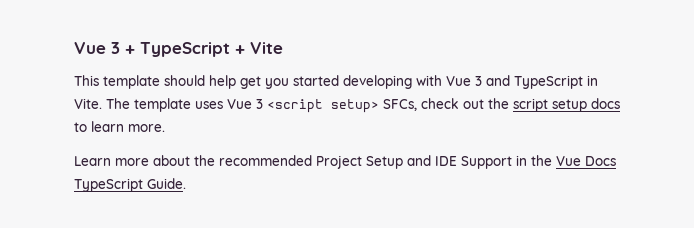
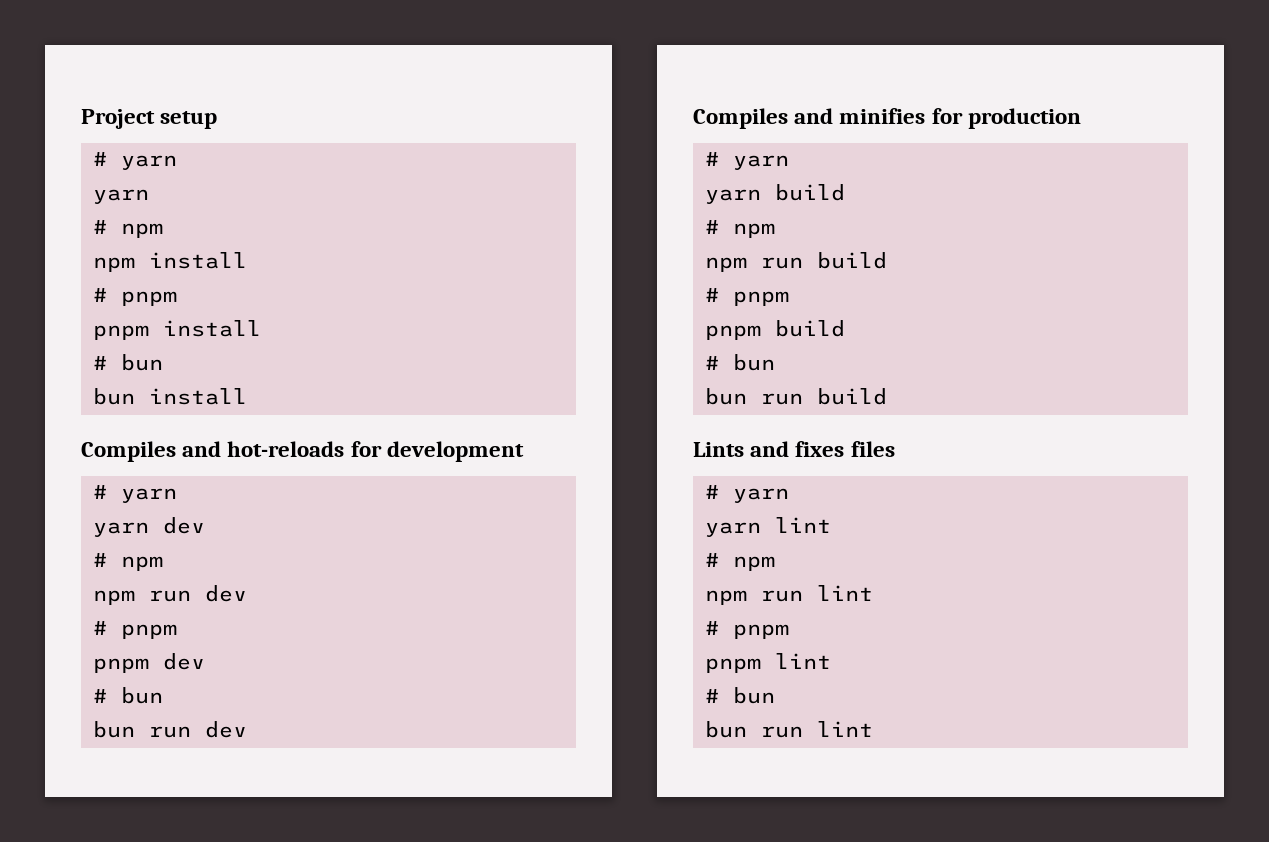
- Vue 3 + TypeScript + Vite
- This template should help get you started developing with Vue 3 and TypeScript in Vite. The template uses Vue 3 <script setup> SFCs, check out the script setup docs to learn more.
- Learn more about the recommended Project Setup and IDE Support in the Vue Docs TypeScript Guide.
+ Project setup
+ # yarn
+ yarn
+ # npm
+ npm install
+ # pnpm
+ pnpm install
+ # bun
+ bun install
+ Compiles and hot-reloads for development
+ # yarn
+ yarn dev
+ # npm
+ npm run dev
+ # pnpm
+ pnpm dev
+ # bun
+ bun run dev
+ Compiles and minifies for production
+ # yarn
+ yarn build
+ # npm
+ npm run build
+ # pnpm
+ pnpm build
+ # bun
+ bun run build
+ Lints and fixes files
+ # yarn
+ yarn lint
+ # npm
+ npm run lint
+ # pnpm
+ pnpm lint
+ # bun
+ bun run lint

